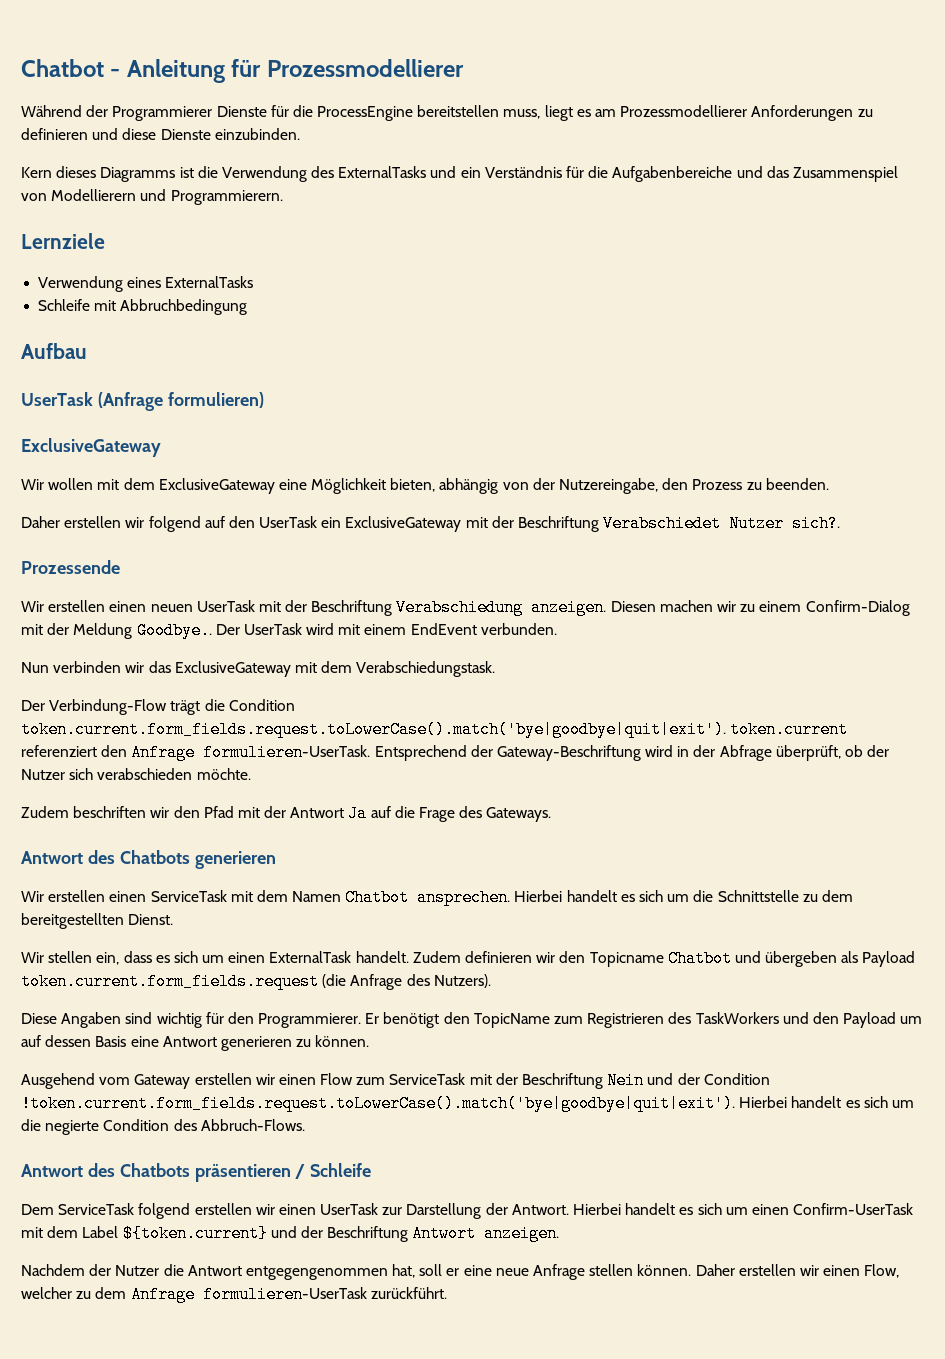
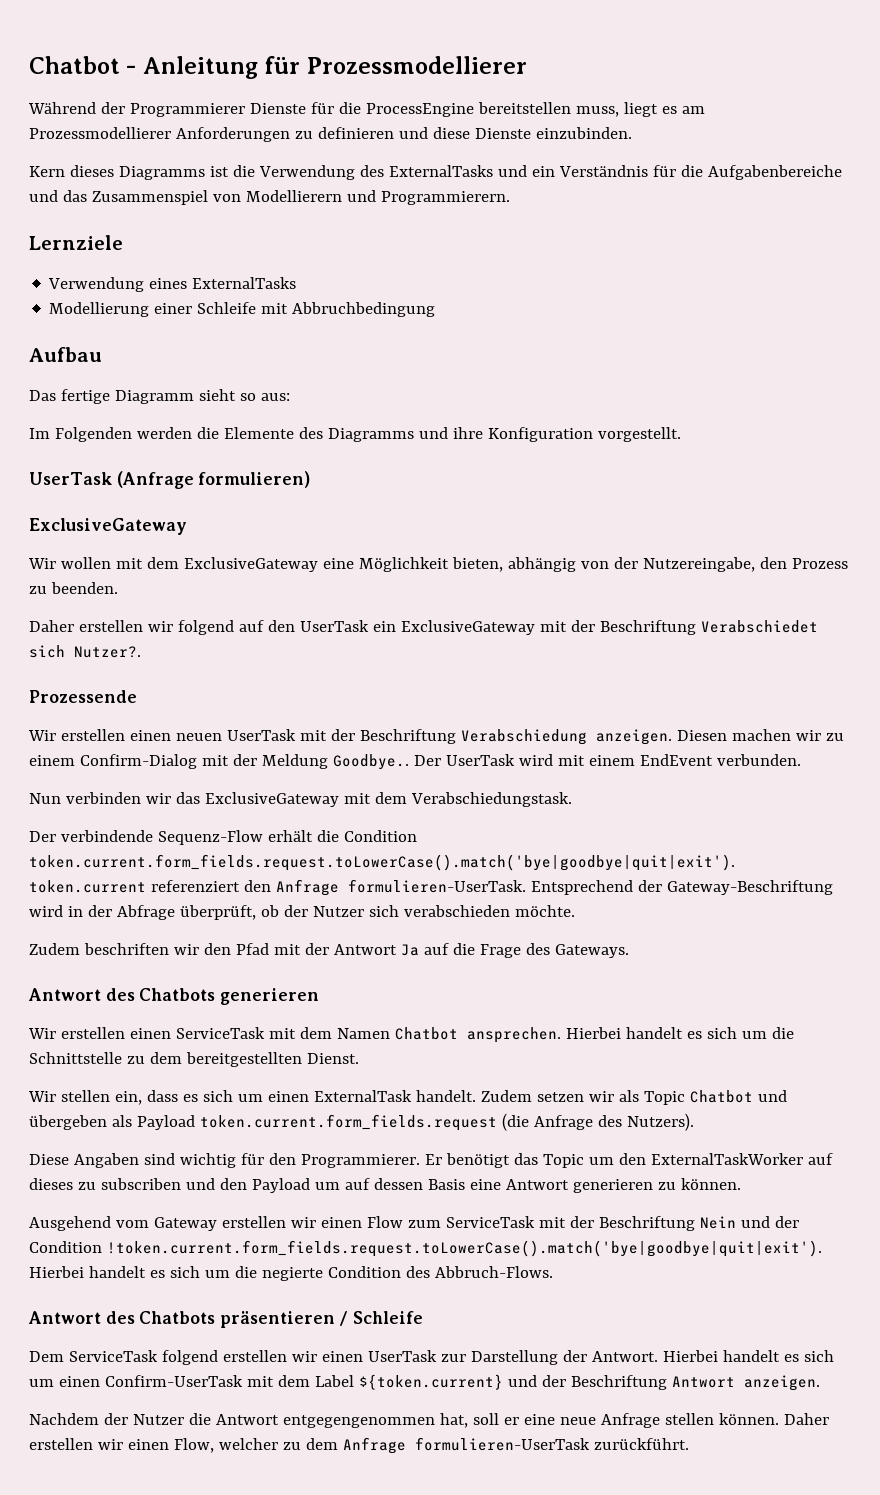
- Schleife mit Abbruchbedingung
+ Modellierung einer Schleife mit Abbruchbedingung
+ Das fertige Diagramm sieht so aus:
+ Im Folgenden werden die Elemente des Diagramms und ihre Konfiguration vorgestellt.
- Daher erstellen wir folgend auf den UserTask ein ExclusiveGateway mit der Beschriftung Verabschiedet Nutzer sich?.
+ Daher erstellen wir folgend auf den UserTask ein ExclusiveGateway mit der Beschriftung Verabschiedet sich Nutzer?.
- Der Verbindung-Flow trägt die Condition token.current.form_fields.request.toLowerCase().match('bye|goodbye|quit|exit'). token.current referenziert den Anfrage formulieren-UserTask.
+ Der verbindende Sequenz-Flow erhält die Condition token.current.form_fields.request.toLowerCase().match('bye|goodbye|quit|exit'). token.current referenziert den Anfrage formulieren-UserTask.
- Zudem definieren wir den Topicname Chatbot und übergeben als Payload token.current.form_fields.request (die Anfrage des Nutzers).
+ Zudem setzen wir als Topic Chatbot und übergeben als Payload token.current.form_fields.request (die Anfrage des Nutzers).
- Er benötigt den TopicName zum Registrieren des TaskWorkers und den Payload um auf dessen Basis eine Antwort generieren zu können.
+ Er benötigt das Topic um den ExternalTaskWorker auf dieses zu subscriben und den Payload um auf dessen Basis eine Antwort generieren zu können.

